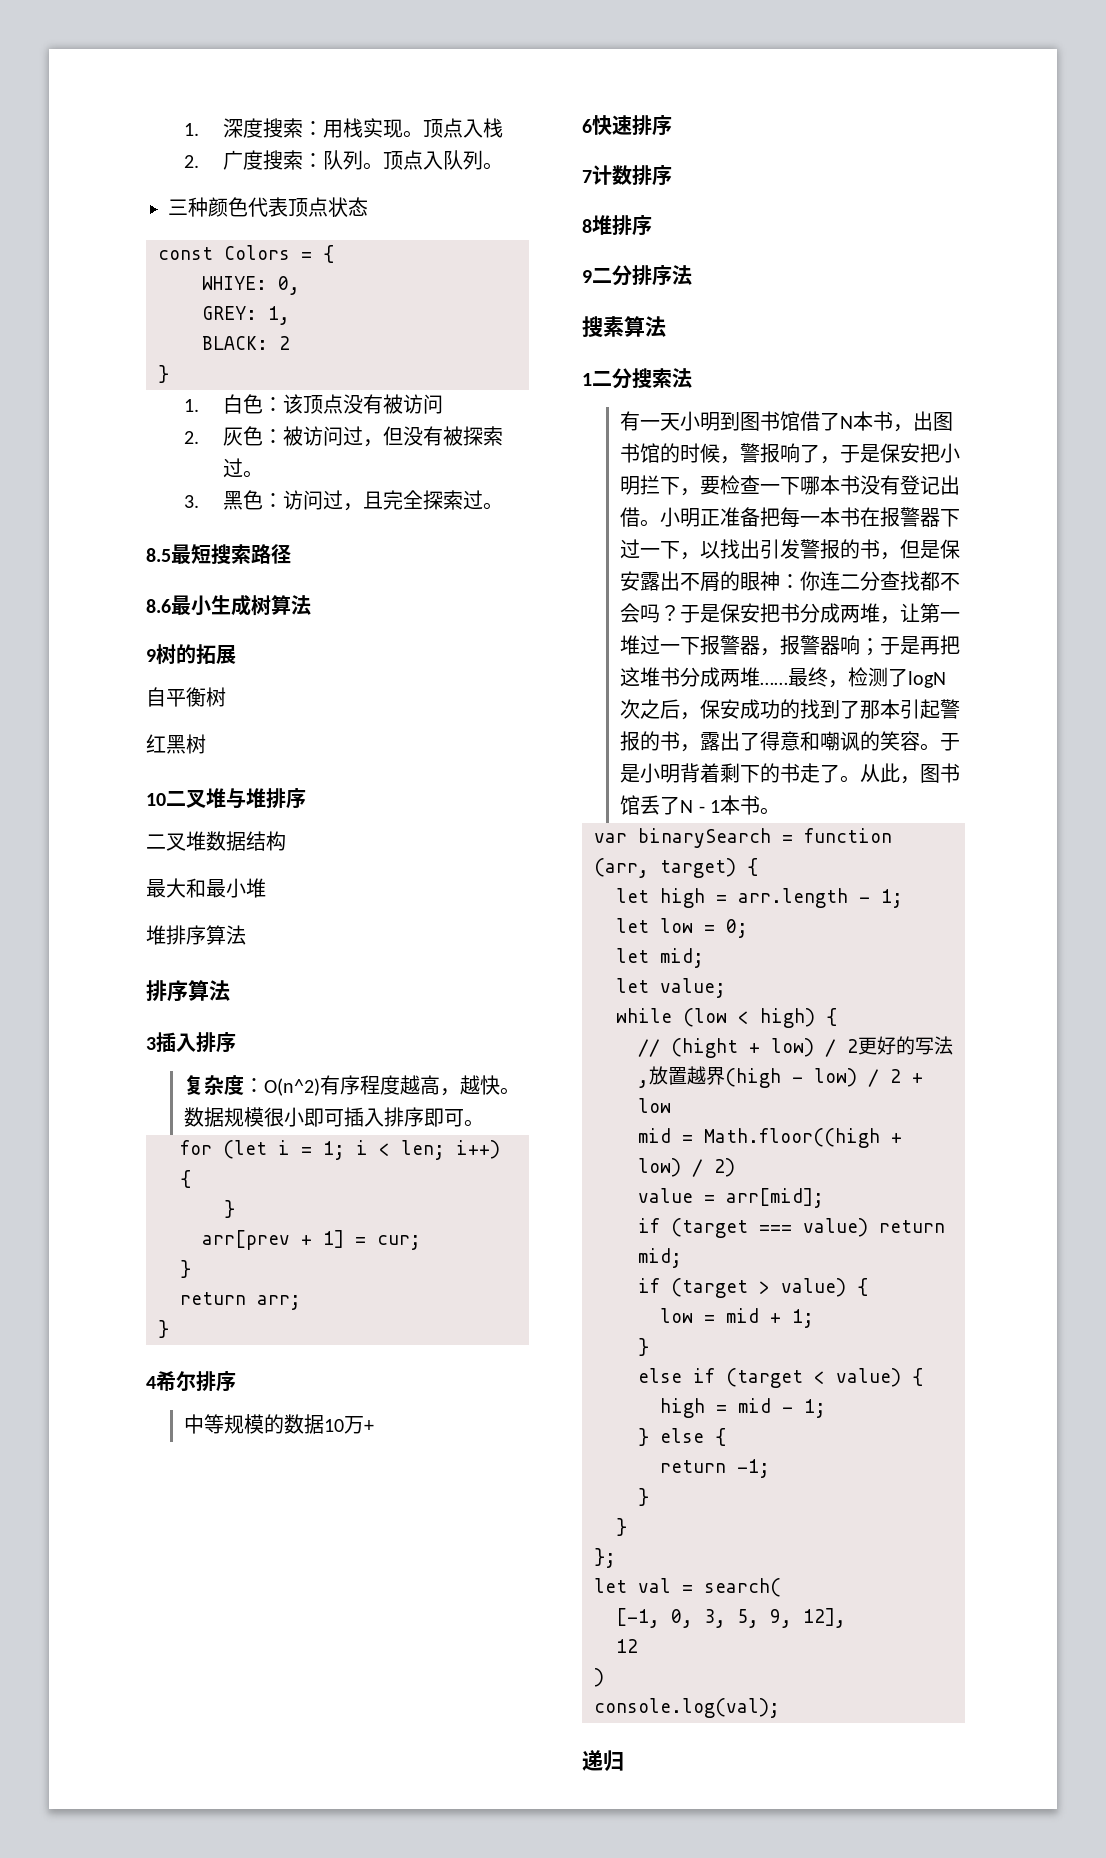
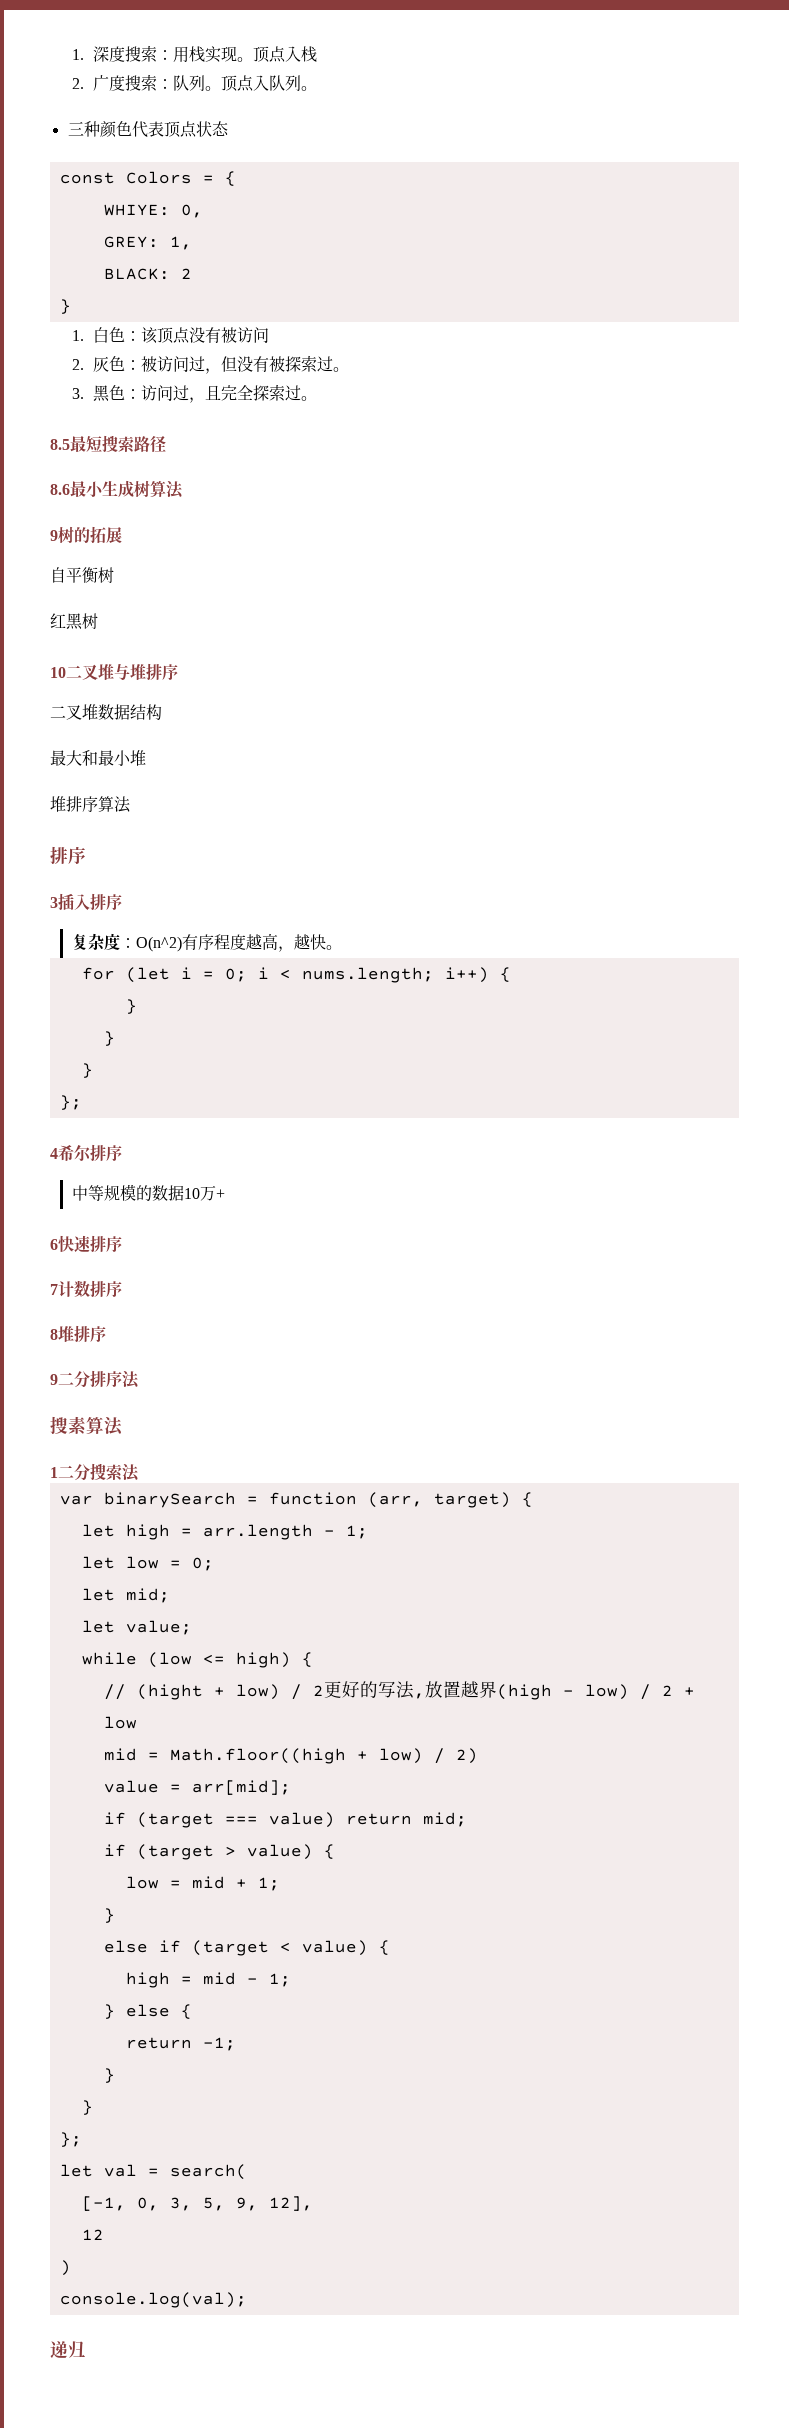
  堆排序算法
- 排序算法
+ 排序
- 数据规模很小即可插入排序即可。
- for (let i = 1; i < len; i++) {
+ for (let i = 0; i < nums.length; i++) {
  }
- arr[prev + 1] = cur;
  }
- return arr;
  }
+ };
- 有一天小明到图书馆借了N本书，出图书馆的时候，警报响了，于是保安把小明拦下，要检查一下哪本书没有登记出借。小明正准备把每一本书在报警器下过一下，以找出引发警报的书，但是保安露出不屑的眼神：你连二分查找都不会吗？于是保安把书分成两堆，让第一堆过一下报警器，报警器响；于是再把这堆书分成两堆……最终，检测了logN次之后，保安成功的找到了那本引起警报的书，露出了得意和嘲讽的笑容。于是小明背着剩下的书走了。从此，图书馆丢了N - 1本书。
- while (low < high) {
+ while (low <= high) {

